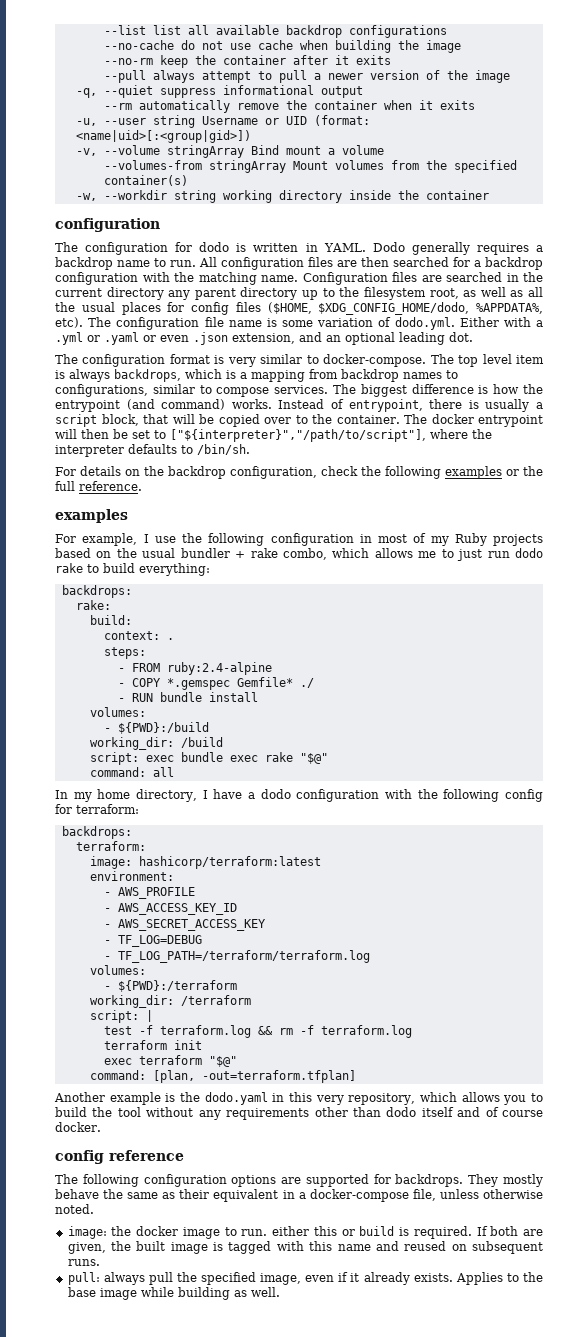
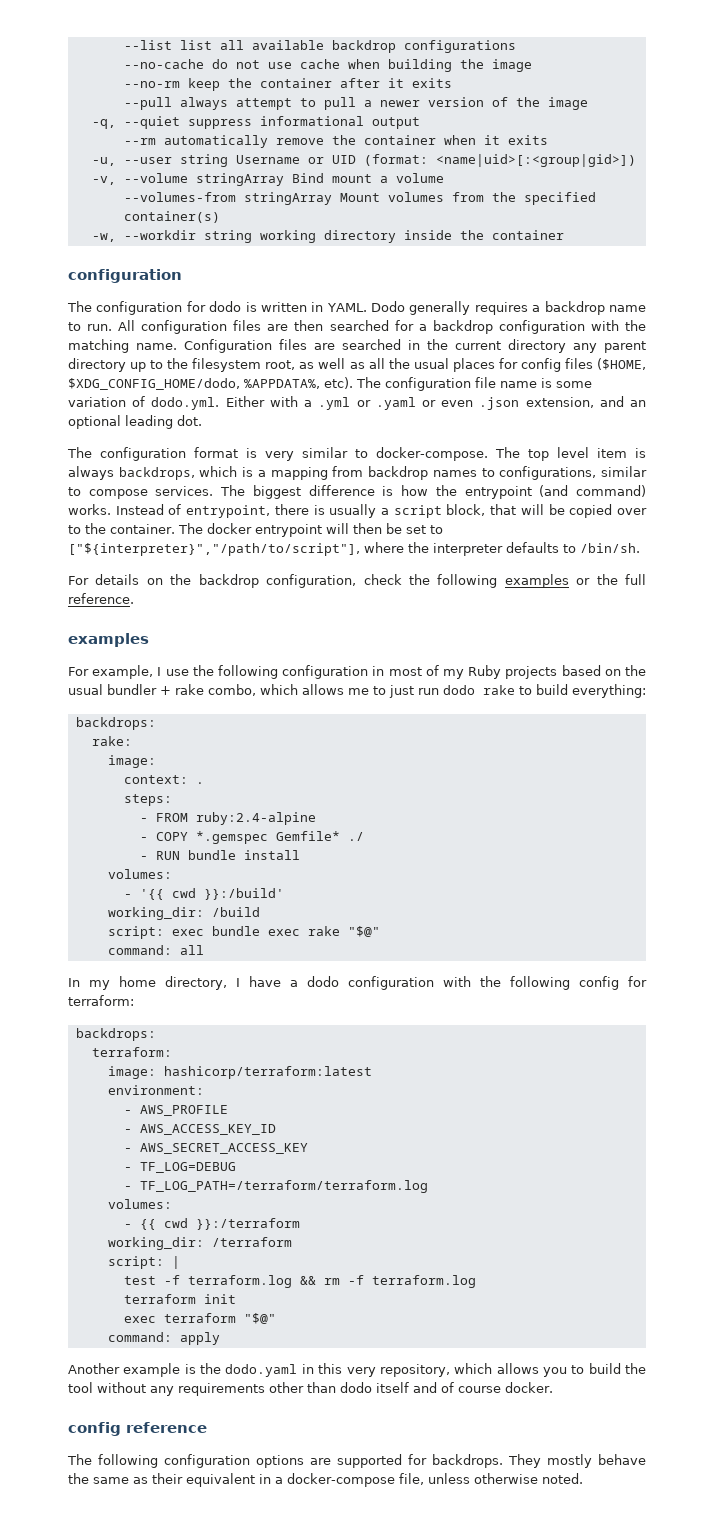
  rake:
- build:
+ image:
- - ${PWD}:/build
+ - '{{ cwd }}:/build'
- - ${PWD}:/terraform
+ - {{ cwd }}:/terraform
- command: [plan, -out=terraform.tfplan]
+ command: apply
- image: the docker image to run. either this or build is required. If both are given, the built image is tagged with this name and reused on subsequent runs.
- pull: always pull the specified image, even if it already exists. Applies to the base image while building as well.

